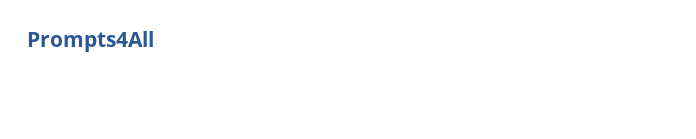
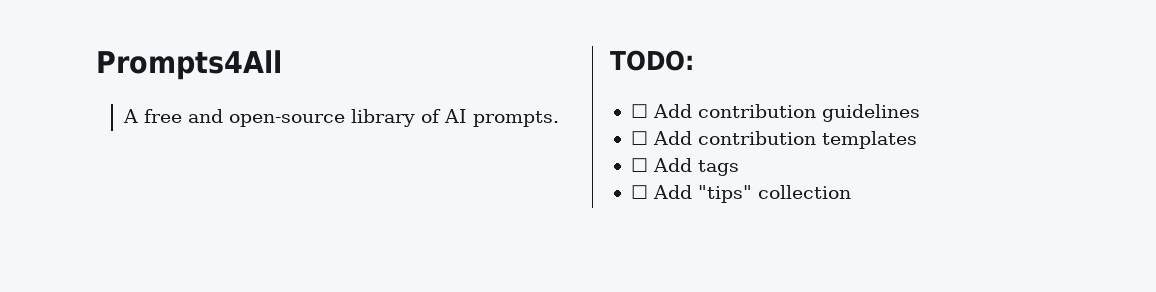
+ A free and open-source library of AI prompts.
+ TODO:
+ ☐ Add contribution guidelines
+ ☐ Add contribution templates
+ ☐ Add tags
+ ☐ Add "tips" collection

